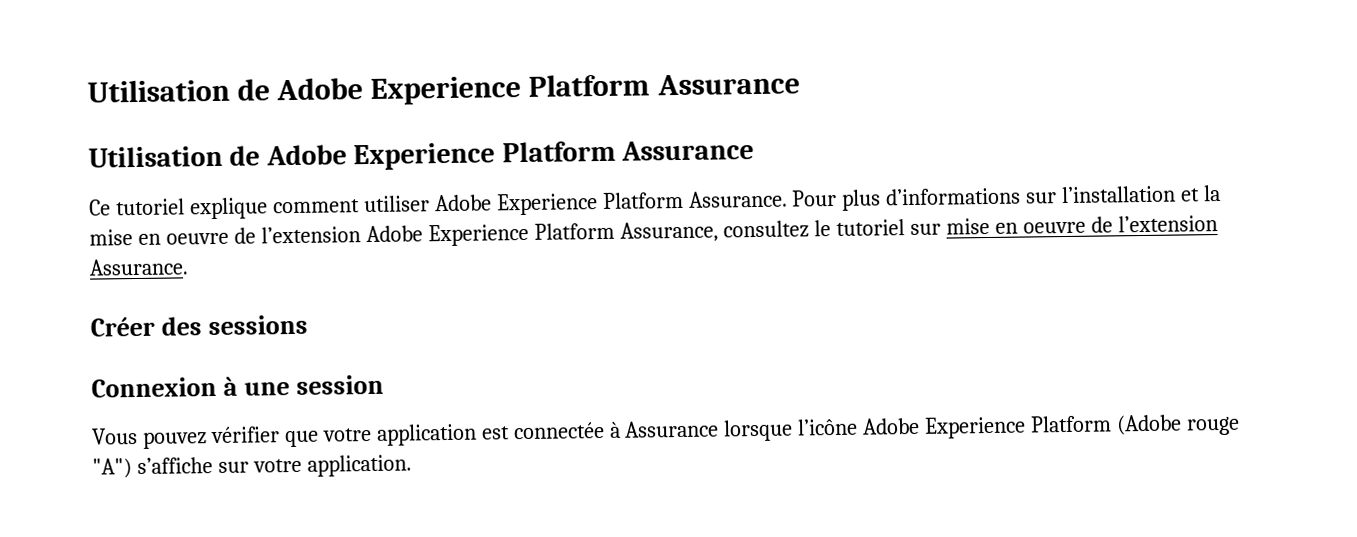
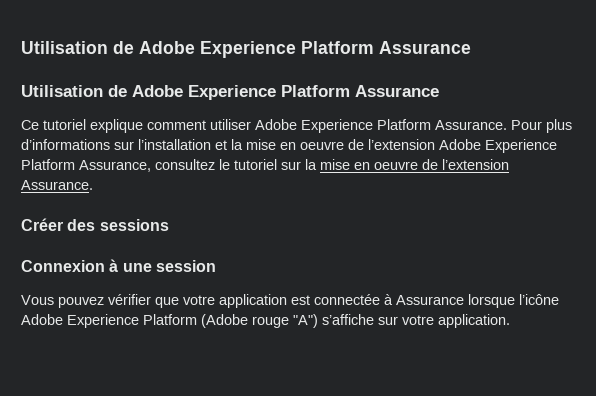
- Pour plus d’informations sur l’installation et la mise en oeuvre de l’extension Adobe Experience Platform Assurance, consultez le tutoriel sur mise en oeuvre de l’extension Assurance.
+ Pour plus d’informations sur l’installation et la mise en oeuvre de l’extension Adobe Experience Platform Assurance, consultez le tutoriel sur la mise en oeuvre de l’extension Assurance.

